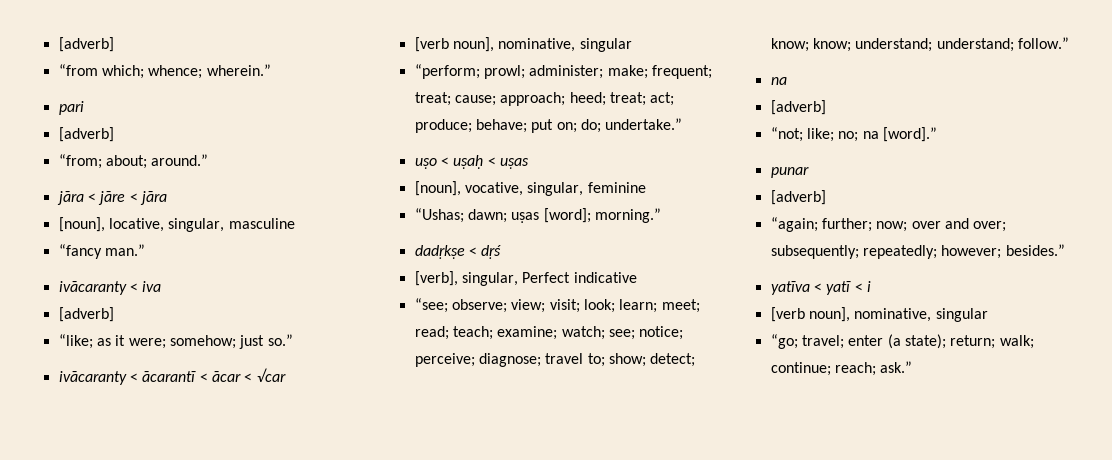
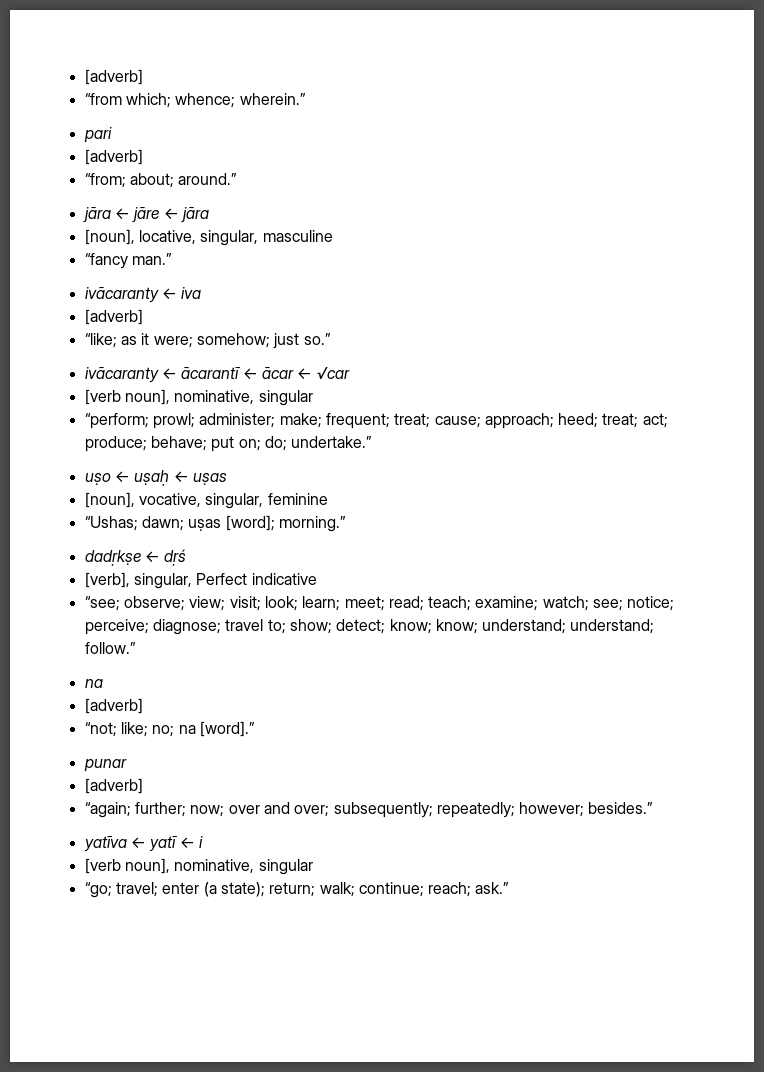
- jāra < jāre < jāra
+ jāra ← jāre ← jāra
- ivācaranty < iva
+ ivācaranty ← iva
- ivācaranty < ācarantī < ācar < √car
+ ivācaranty ← ācarantī ← ācar ← √car
- uṣo < uṣaḥ < uṣas
+ uṣo ← uṣaḥ ← uṣas
- dadṛkṣe < dṛś
+ dadṛkṣe ← dṛś
- yatīva < yatī < i
+ yatīva ← yatī ← i

